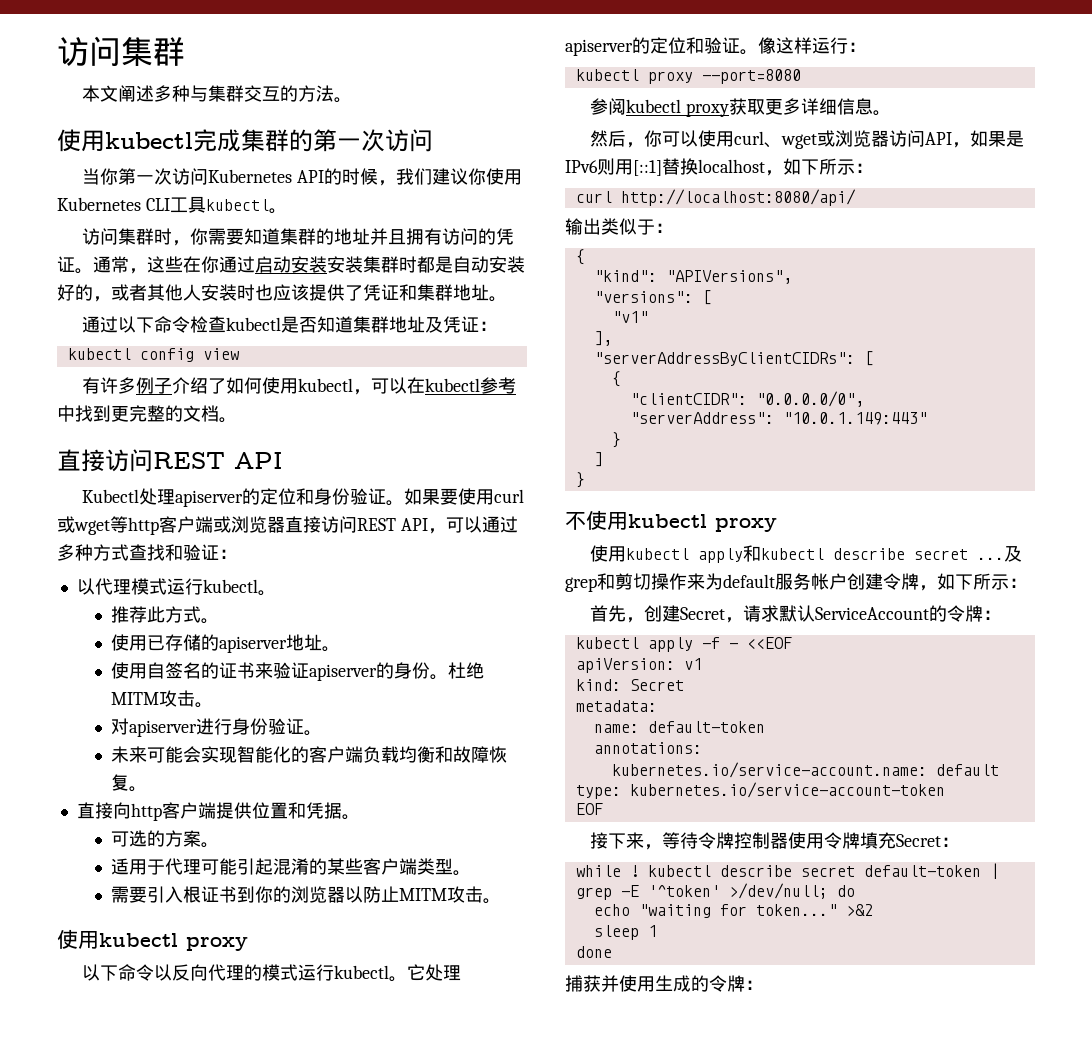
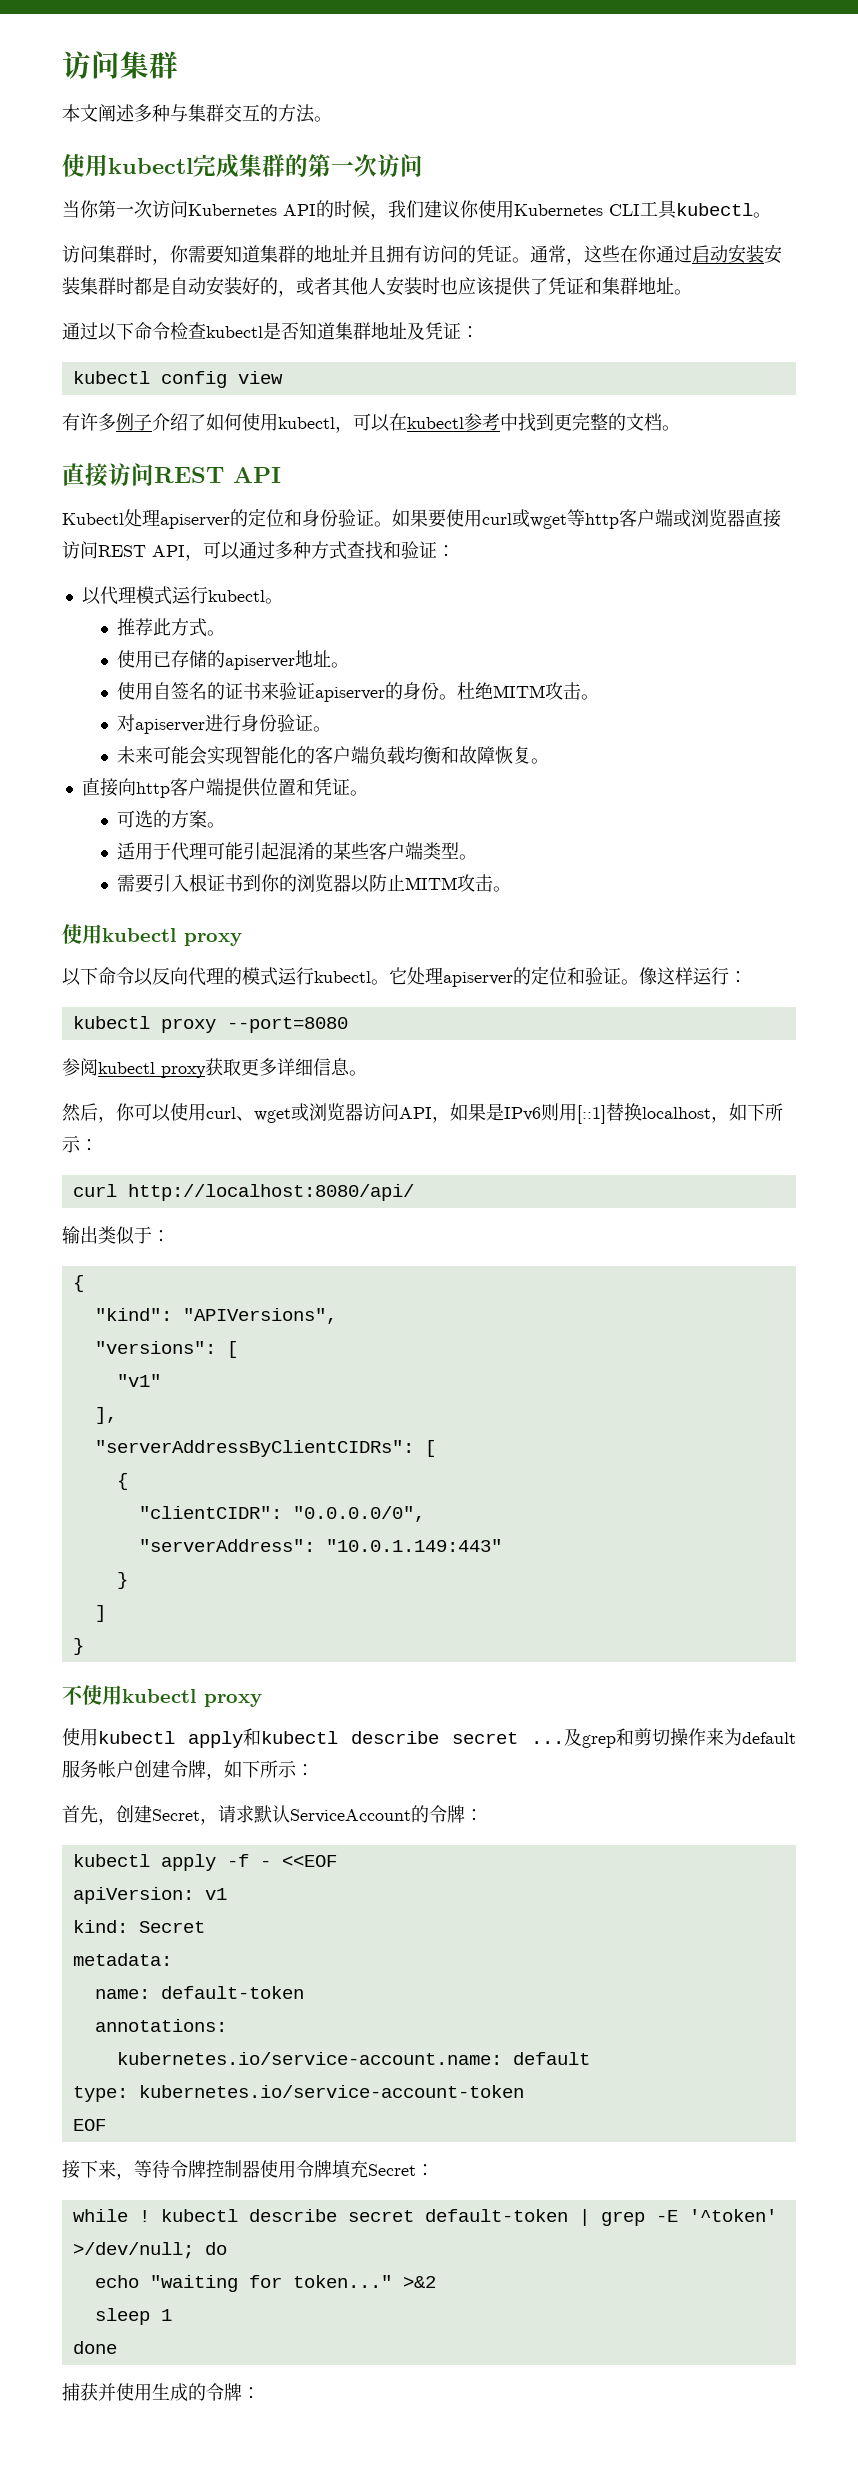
- 直接向http客户端提供位置和凭据。
+ 直接向http客户端提供位置和凭证。

